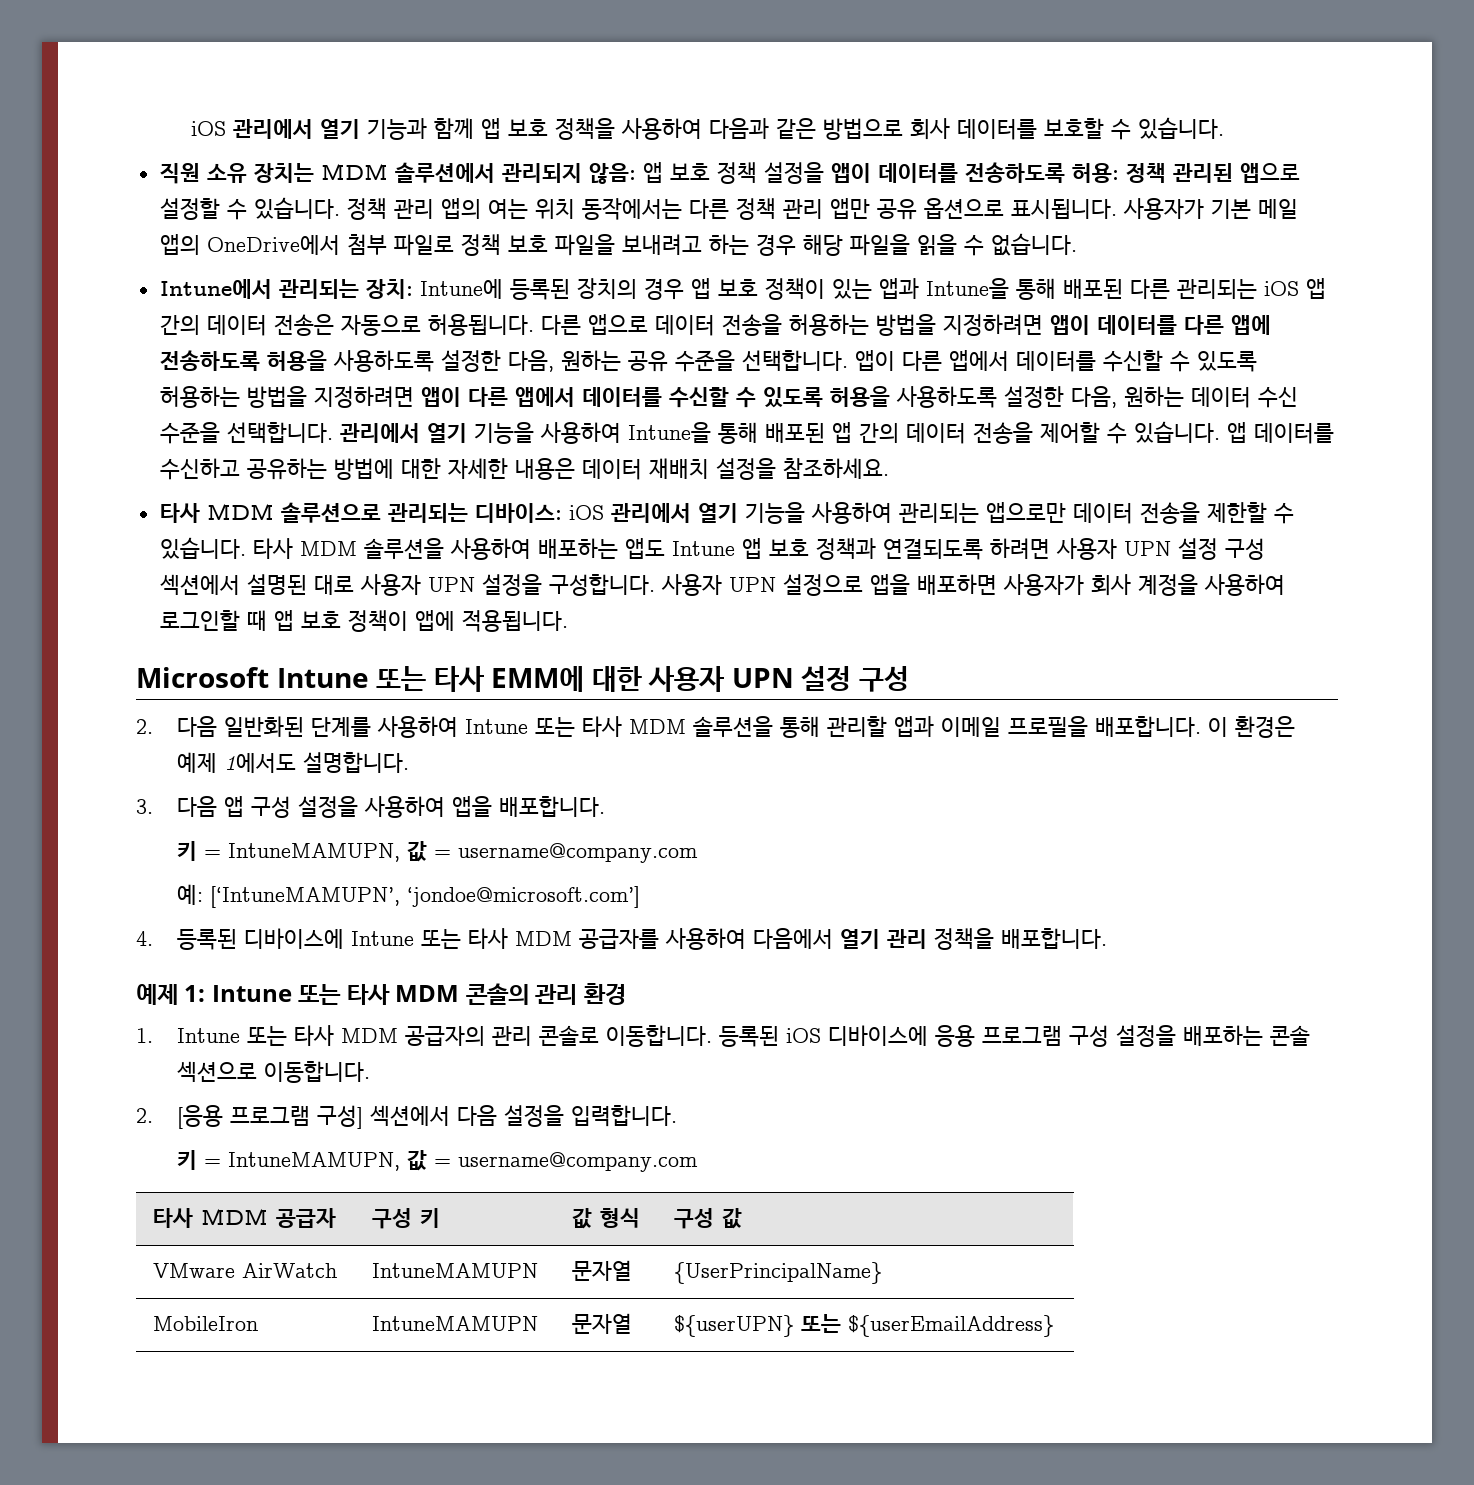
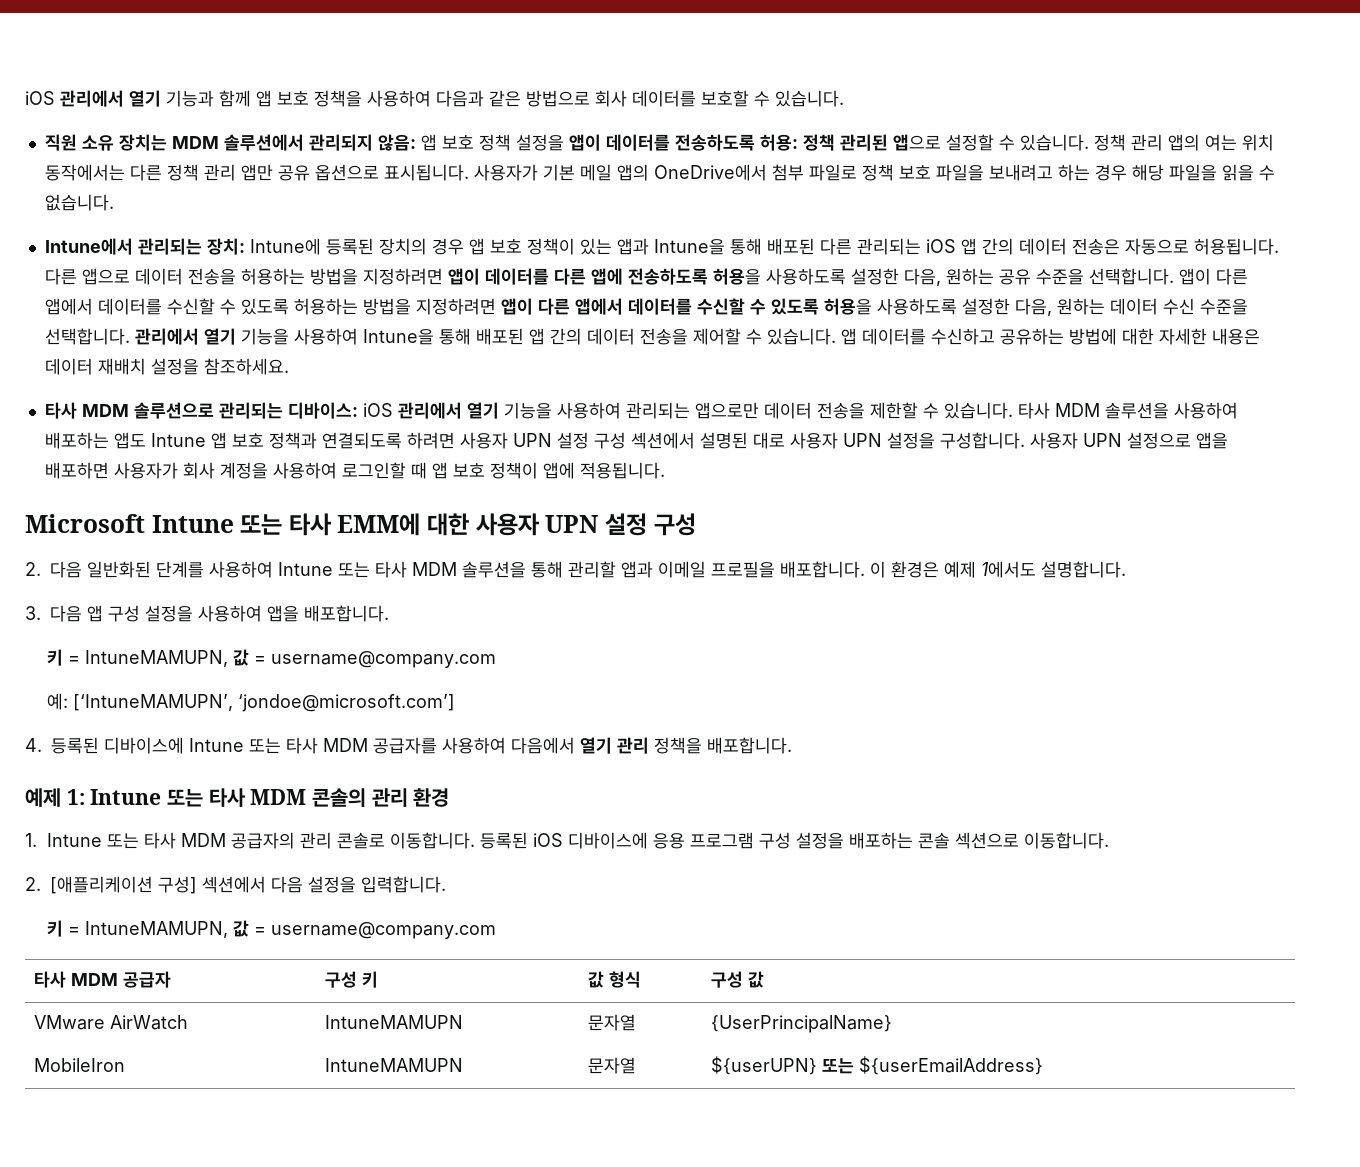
- 2. [응용 프로그램 구성] 섹션에서 다음 설정을 입력합니다.
+ 2. [애플리케이션 구성] 섹션에서 다음 설정을 입력합니다.

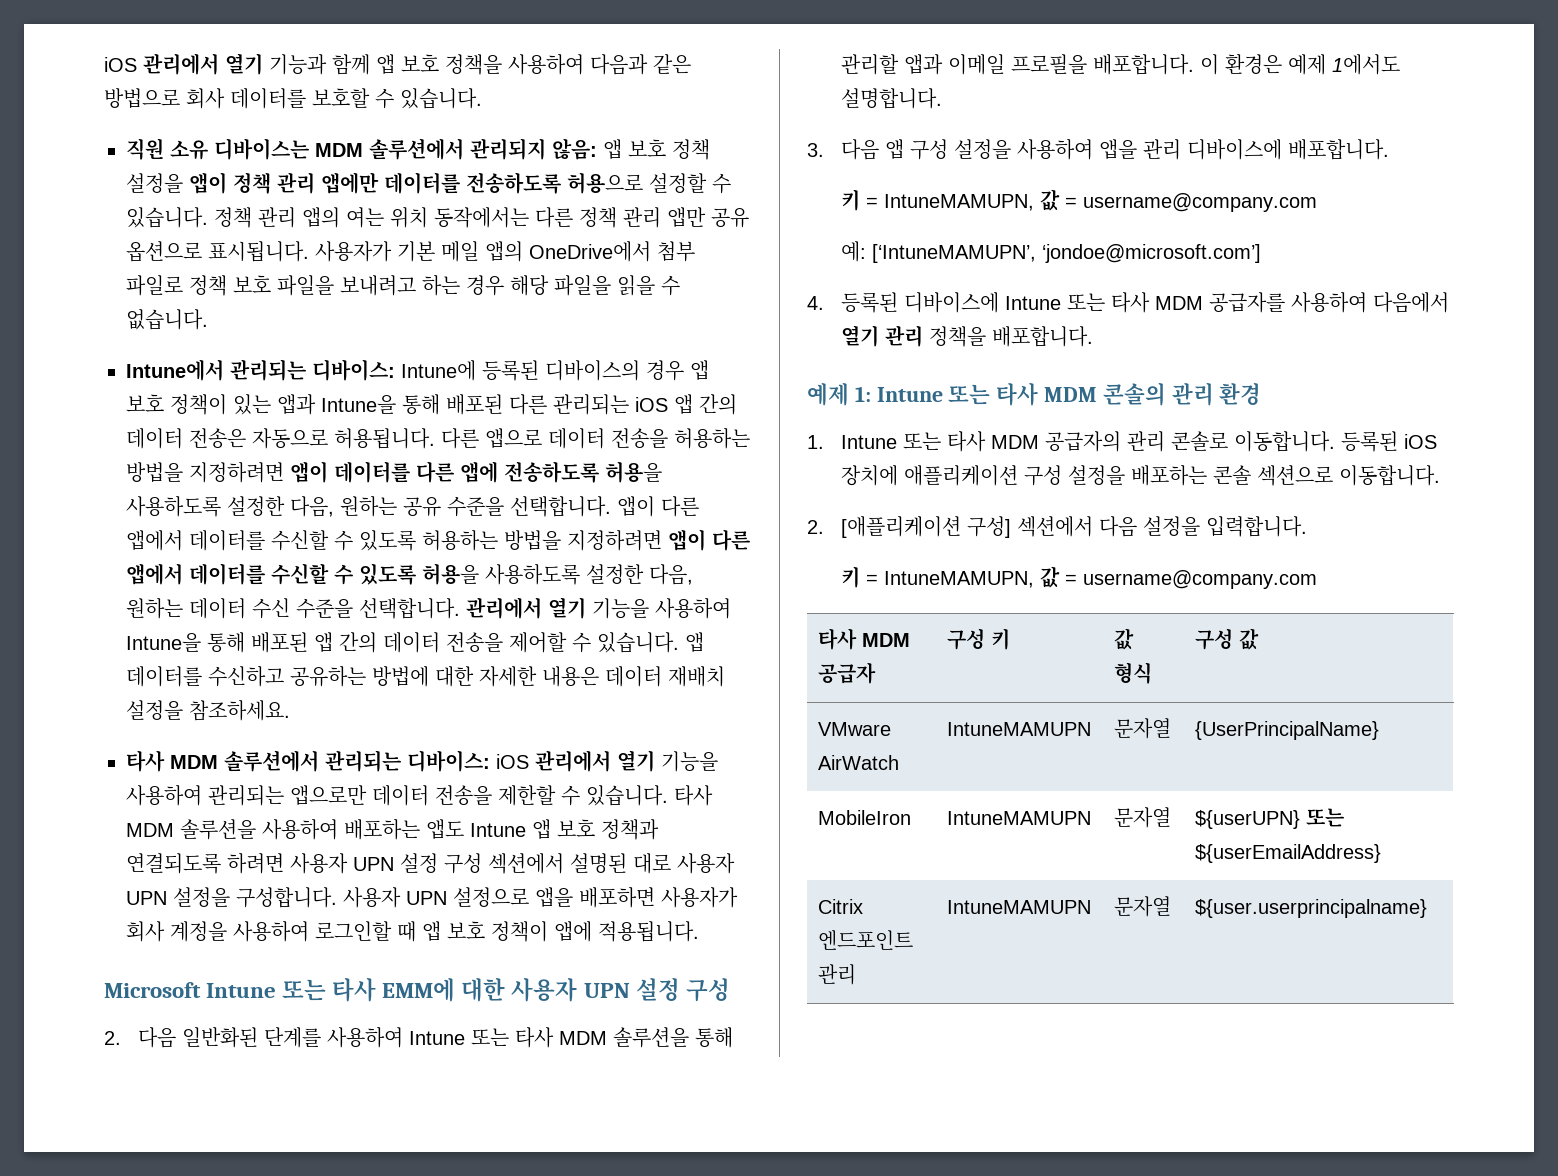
- 직원 소유 장치는 MDM 솔루션에서 관리되지 않음: 앱 보호 정책 설정을 앱이 데이터를 전송하도록 허용: 정책 관리된 앱으로 설정할 수 있습니다.
+ 직원 소유 디바이스는 MDM 솔루션에서 관리되지 않음: 앱 보호 정책 설정을 앱이 정책 관리 앱에만 데이터를 전송하도록 허용으로 설정할 수 있습니다.
- Intune에서 관리되는 장치: Intune에 등록된 장치의 경우 앱 보호 정책이 있는 앱과 Intune을 통해 배포된 다른 관리되는 iOS 앱 간의 데이터 전송은 자동으로 허용됩니다.
+ Intune에서 관리되는 디바이스: Intune에 등록된 디바이스의 경우 앱 보호 정책이 있는 앱과 Intune을 통해 배포된 다른 관리되는 iOS 앱 간의 데이터 전송은 자동으로 허용됩니다.
- 타사 MDM 솔루션으로 관리되는 디바이스: iOS 관리에서 열기 기능을 사용하여 관리되는 앱으로만 데이터 전송을 제한할 수 있습니다.
+ 타사 MDM 솔루션에서 관리되는 디바이스: iOS 관리에서 열기 기능을 사용하여 관리되는 앱으로만 데이터 전송을 제한할 수 있습니다.
- 3. 다음 앱 구성 설정을 사용하여 앱을 배포합니다.
+ 3. 다음 앱 구성 설정을 사용하여 앱을 관리 디바이스에 배포합니다.
- 등록된 iOS 디바이스에 응용 프로그램 구성 설정을 배포하는 콘솔 섹션으로 이동합니다.
+ 등록된 iOS 장치에 애플리케이션 구성 설정을 배포하는 콘솔 섹션으로 이동합니다.
+ Citrix 엔드포인트 관리 | IntuneMAMUPN | 문자열 | ${user.userprincipalname}

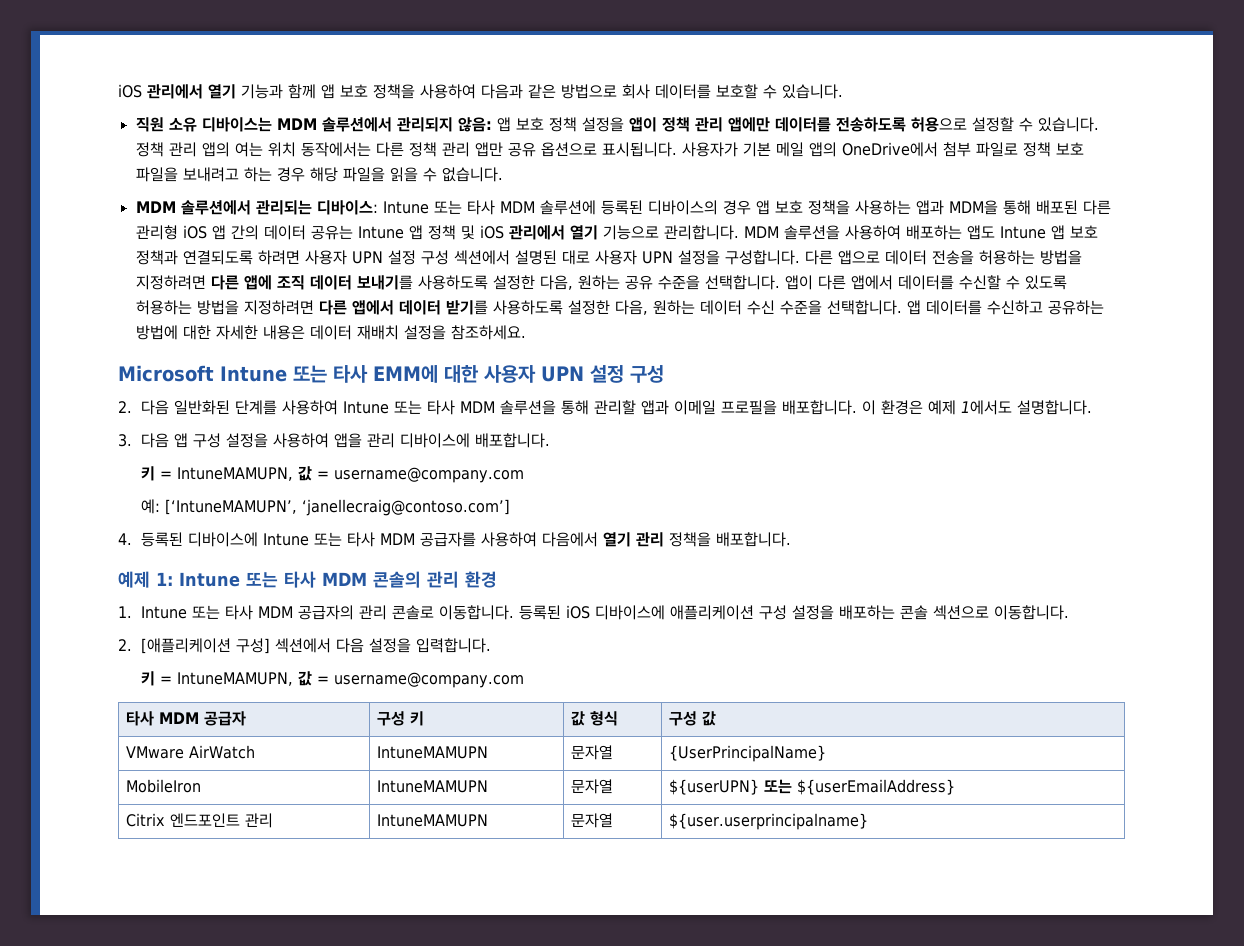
- Intune에서 관리되는 디바이스: Intune에 등록된 디바이스의 경우 앱 보호 정책이 있는 앱과 Intune을 통해 배포된 다른 관리되는 iOS 앱 간의 데이터 전송은 자동으로 허용됩니다. 다른 앱으로 데이터 전송을 허용하는 방법을 지정하려면 앱이 데이터를 다른 앱에 전송하도록 허용을 사용하도록 설정한 다음, 원하는 공유 수준을 선택합니다. 앱이 다른 앱에서 데이터를 수신할 수 있도록 허용하는 방법을 지정하려면 앱이 다른 앱에서 데이터를 수신할 수 있도록 허용을 사용하도록 설정한 다음, 원하는 데이터 수신 수준을 선택합니다. 관리에서 열기 기능을 사용하여 Intune을 통해 배포된 앱 간의 데이터 전송을 제어할 수 있습니다. 앱 데이터를 수신하고 공유하는 방법에 대한 자세한 내용은 데이터 재배치 설정을 참조하세요.
- 타사 MDM 솔루션에서 관리되는 디바이스: iOS 관리에서 열기 기능을 사용하여 관리되는 앱으로만 데이터 전송을 제한할 수 있습니다. 타사 MDM 솔루션을 사용하여 배포하는 앱도 Intune 앱 보호 정책과 연결되도록 하려면 사용자 UPN 설정 구성 섹션에서 설명된 대로 사용자 UPN 설정을 구성합니다.
+ MDM 솔루션에서 관리되는 디바이스: Intune 또는 타사 MDM 솔루션에 등록된 디바이스의 경우 앱 보호 정책을 사용하는 앱과 MDM을 통해 배포된 다른 관리형 iOS 앱 간의 데이터 공유는 Intune 앱 정책 및 iOS 관리에서 열기 기능으로 관리합니다. MDM 솔루션을 사용하여 배포하는 앱도 Intune 앱 보호 정책과 연결되도록 하려면 사용자 UPN 설정 구성 섹션에서 설명된 대로 사용자 UPN 설정을 구성합니다.
- 사용자 UPN 설정으로 앱을 배포하면 사용자가 회사 계정을 사용하여 로그인할 때 앱 보호 정책이 앱에 적용됩니다.
+ 다른 앱으로 데이터 전송을 허용하는 방법을 지정하려면 다른 앱에 조직 데이터 보내기를 사용하도록 설정한 다음, 원하는 공유 수준을 선택합니다. 앱이 다른 앱에서 데이터를 수신할 수 있도록 허용하는 방법을 지정하려면 다른 앱에서 데이터 받기를 사용하도록 설정한 다음, 원하는 데이터 수신 수준을 선택합니다. 앱 데이터를 수신하고 공유하는 방법에 대한 자세한 내용은 데이터 재배치 설정을 참조하세요.
- 예: [‘IntuneMAMUPN’, ‘jondoe@microsoft.com’]
+ 예: [‘IntuneMAMUPN’, ‘janellecraig@contoso.com’]
- 등록된 iOS 장치에 애플리케이션 구성 설정을 배포하는 콘솔 섹션으로 이동합니다.
+ 등록된 iOS 디바이스에 애플리케이션 구성 설정을 배포하는 콘솔 섹션으로 이동합니다.

